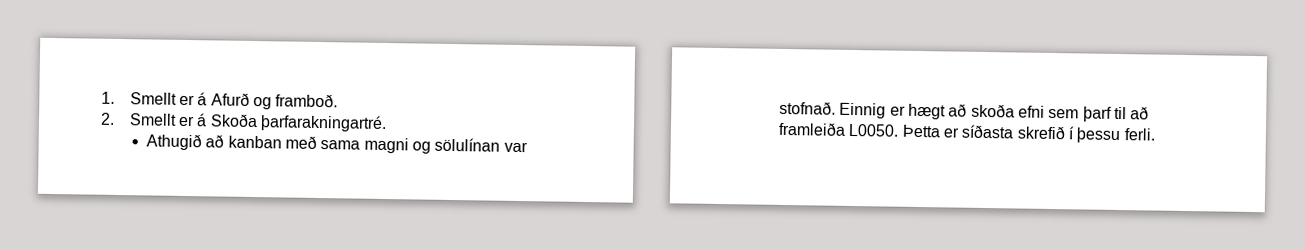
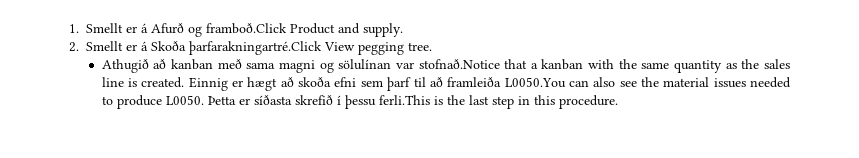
- 1. Smellt er á Afurð og framboð.
+ 1. Smellt er á Afurð og framboð.Click Product and supply.
- 2. Smellt er á Skoða þarfarakningartré.
+ 2. Smellt er á Skoða þarfarakningartré.Click View pegging tree.
- Athugið að kanban með sama magni og sölulínan var stofnað.
+ Athugið að kanban með sama magni og sölulínan var stofnað.Notice that a kanban with the same quantity as the sales line is created.
- Einnig er hægt að skoða efni sem þarf til að framleiða L0050.
+ Einnig er hægt að skoða efni sem þarf til að framleiða L0050.You can also see the material issues needed to produce L0050.
- Þetta er síðasta skrefið í þessu ferli.
+ Þetta er síðasta skrefið í þessu ferli.This is the last step in this procedure.

